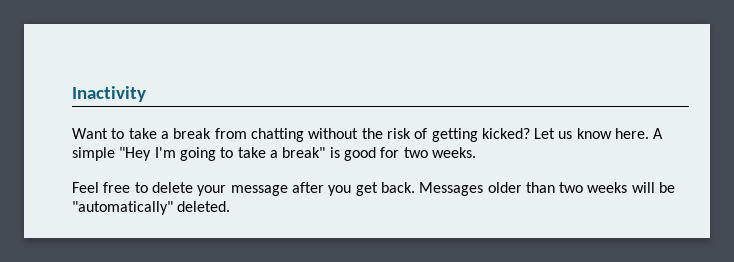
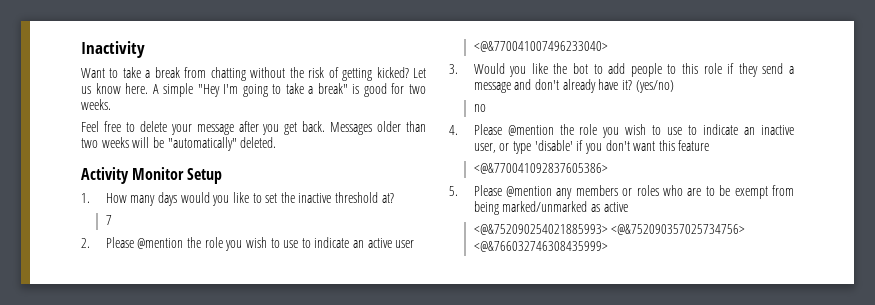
+ Activity Monitor Setup
+ 1. How many days would you like to set the inactive threshold at?
+ 7
+ 2. Please @mention the role you wish to use to indicate an active user
+ <@&770041007496233040>
+ 3. Would you like the bot to add people to this role if they send a message and don't already have it? (yes/no)
+ no
+ 4. Please @mention the role you wish to use to indicate an inactive user, or type 'disable' if you don't want this feature
+ <@&770041092837605386>
+ 5. Please @mention any members or roles who are to be exempt from being marked/unmarked as active
+ <@&752090254021885993> <@&752090357025734756> <@&766032746308435999>

